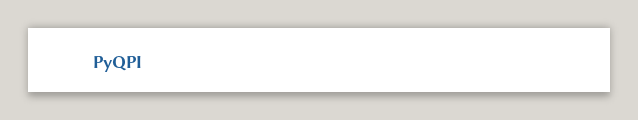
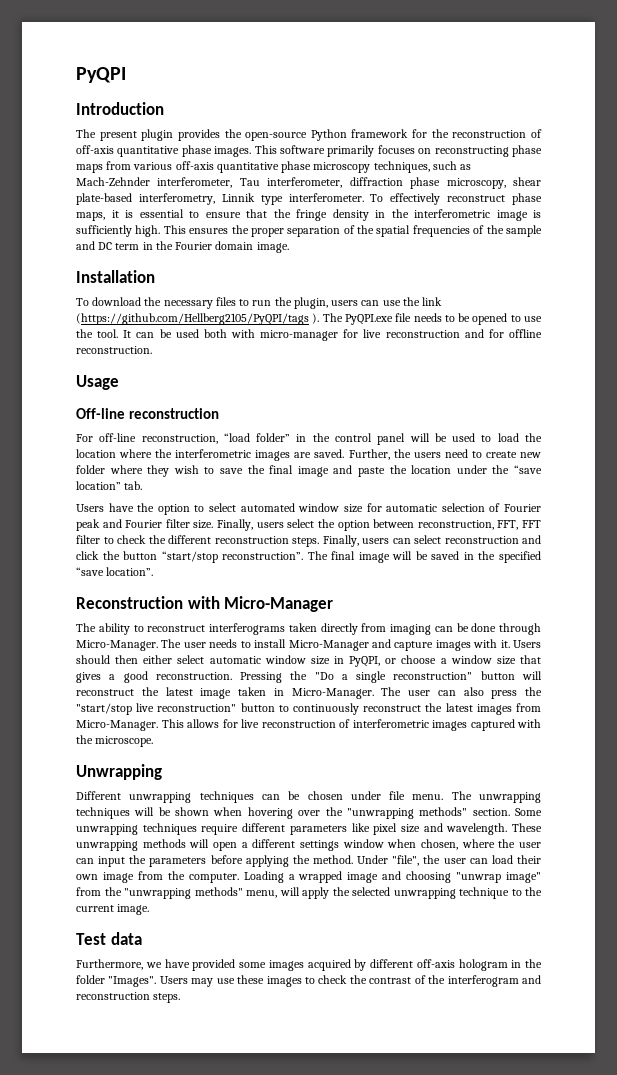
+ Introduction
+ The present plugin provides the open-source Python framework for the reconstruction of off-axis quantitative phase images. This software primarily focuses on reconstructing phase maps from various off-axis quantitative phase microscopy techniques, such as Mach-Zehnder interferometer, Tau interferometer, diffraction phase microscopy, shear plate-based interferometry, Linnik type interferometer. To effectively reconstruct phase maps, it is essential to ensure that the fringe density in the interferometric image is sufficiently high. This ensures the proper separation of the spatial frequencies of the sample and DC term in the Fourier domain image.
+ Installation
+ To download the necessary files to run the plugin, users can use the link (https://github.com/Hellberg2105/PyQPI/tags ). The PyQPI.exe file needs to be opened to use the tool. It can be used both with micro-manager for live reconstruction and for offline reconstruction.
+ Usage
+ Off-line reconstruction
+ For off-line reconstruction, “load folder” in the control panel will be used to load the location where the interferometric images are saved. Further, the users need to create new folder where they wish to save the final image and paste the location under the “save location” tab.
+ Users have the option to select automated window size for automatic selection of Fourier peak and Fourier filter size. Finally, users select the option between reconstruction, FFT, FFT filter to check the different reconstruction steps. Finally, users can select reconstruction and click the button “start/stop reconstruction”. The final image will be saved in the specified “save location”.
+ Reconstruction with Micro-Manager
+ The ability to reconstruct interferograms taken directly from imaging can be done through Micro-Manager. The user needs to install Micro-Manager and capture images with it. Users should then either select automatic window size in PyQPI, or choose a window size that gives a good reconstruction. Pressing the "Do a single reconstruction" button will reconstruct the latest image taken in Micro-Manager. The user can also press the "start/stop live reconstruction" button to continuously reconstruct the latest images from Micro-Manager. This allows for live reconstruction of interferometric images captured with the microscope.
+ Unwrapping
+ Different unwrapping techniques can be chosen under file menu. The unwrapping techniques will be shown when hovering over the "unwrapping methods" section. Some unwrapping techniques require different parameters like pixel size and wavelength. These unwrapping methods will open a different settings window when chosen, where the user can input the parameters before applying the method. Under "file", the user can load their own image from the computer. Loading a wrapped image and choosing "unwrap image" from the "unwrapping methods" menu, will apply the selected unwrapping technique to the current image.
+ Test data
+ Furthermore, we have provided some images acquired by different off-axis hologram in the folder "Images". Users may use these images to check the contrast of the interferogram and reconstruction steps.

